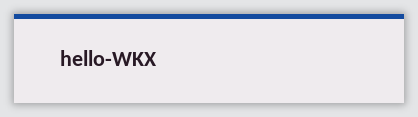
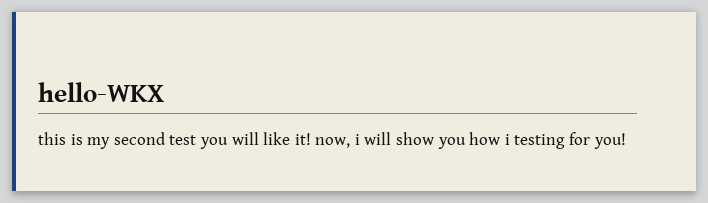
+ this is my second test you will like it! now, i will show you how i testing for you!

